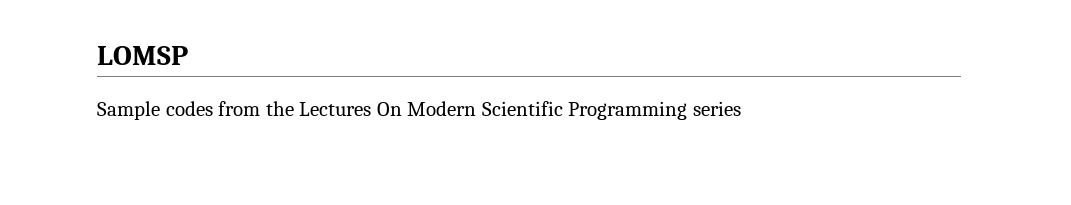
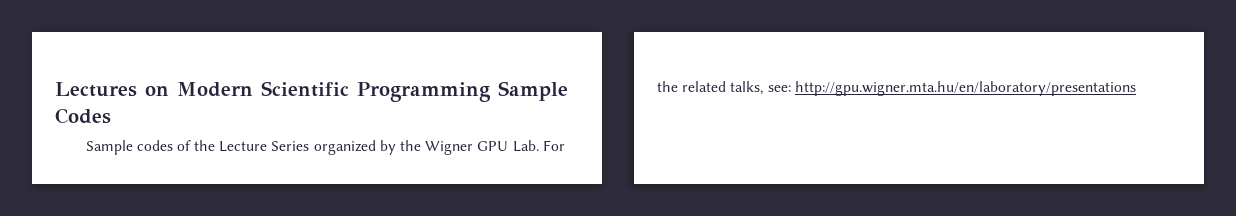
- LOMSP
- Sample codes from the Lectures On Modern Scientific Programming series
+ Lectures on Modern Scientific Programming Sample Codes
+ Sample codes of the Lecture Series organized by the Wigner GPU Lab. For the related talks, see: http://gpu.wigner.mta.hu/en/laboratory/presentations

